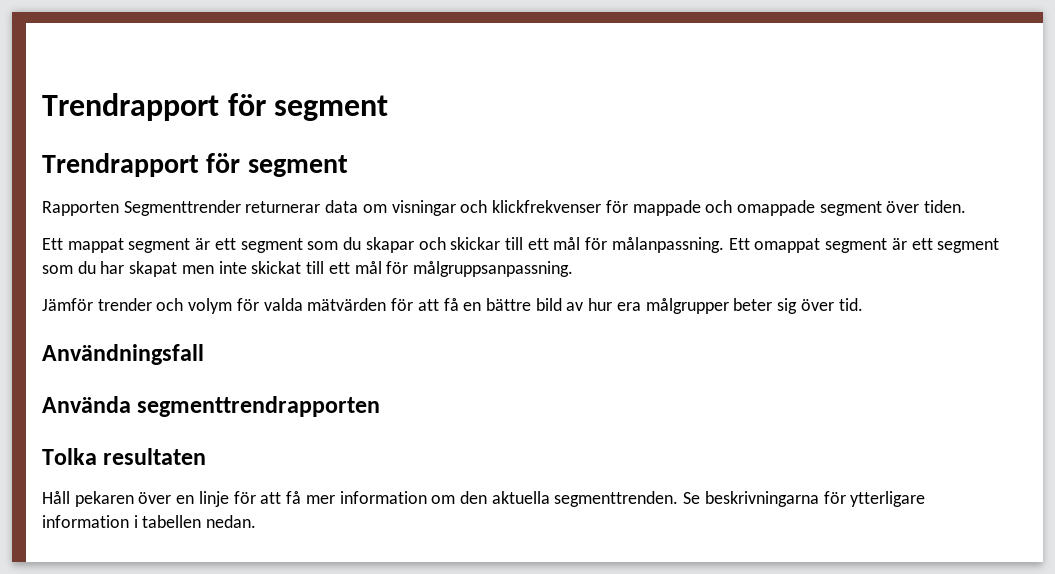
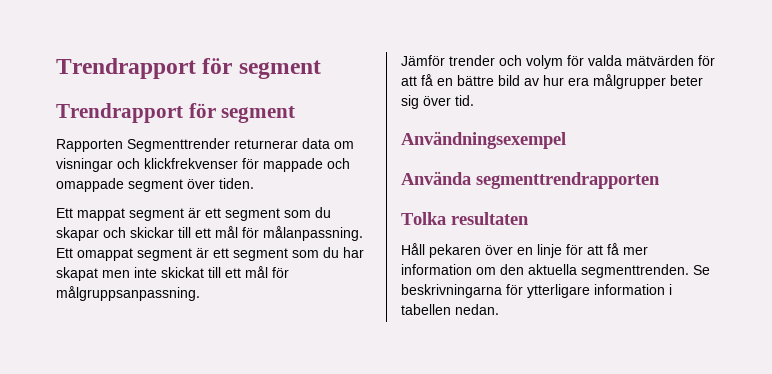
- Användningsfall
+ Användningsexempel

